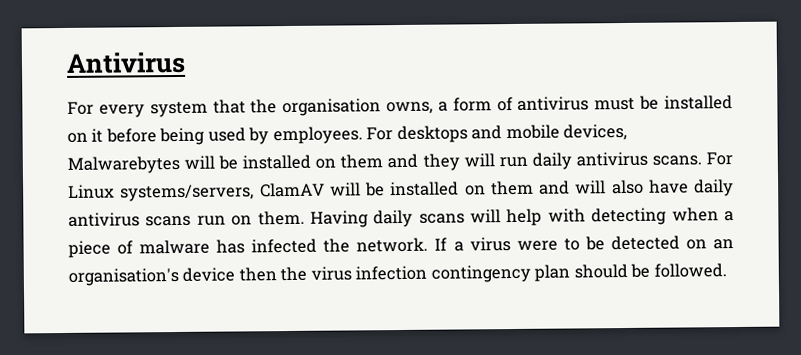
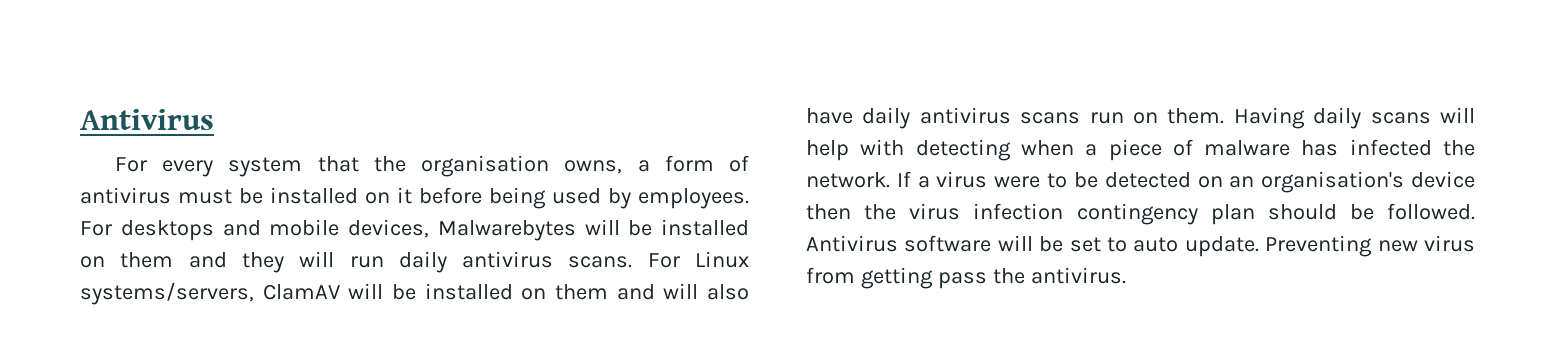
+ Antivirus software will be set to auto update. Preventing new virus from getting pass the antivirus.

